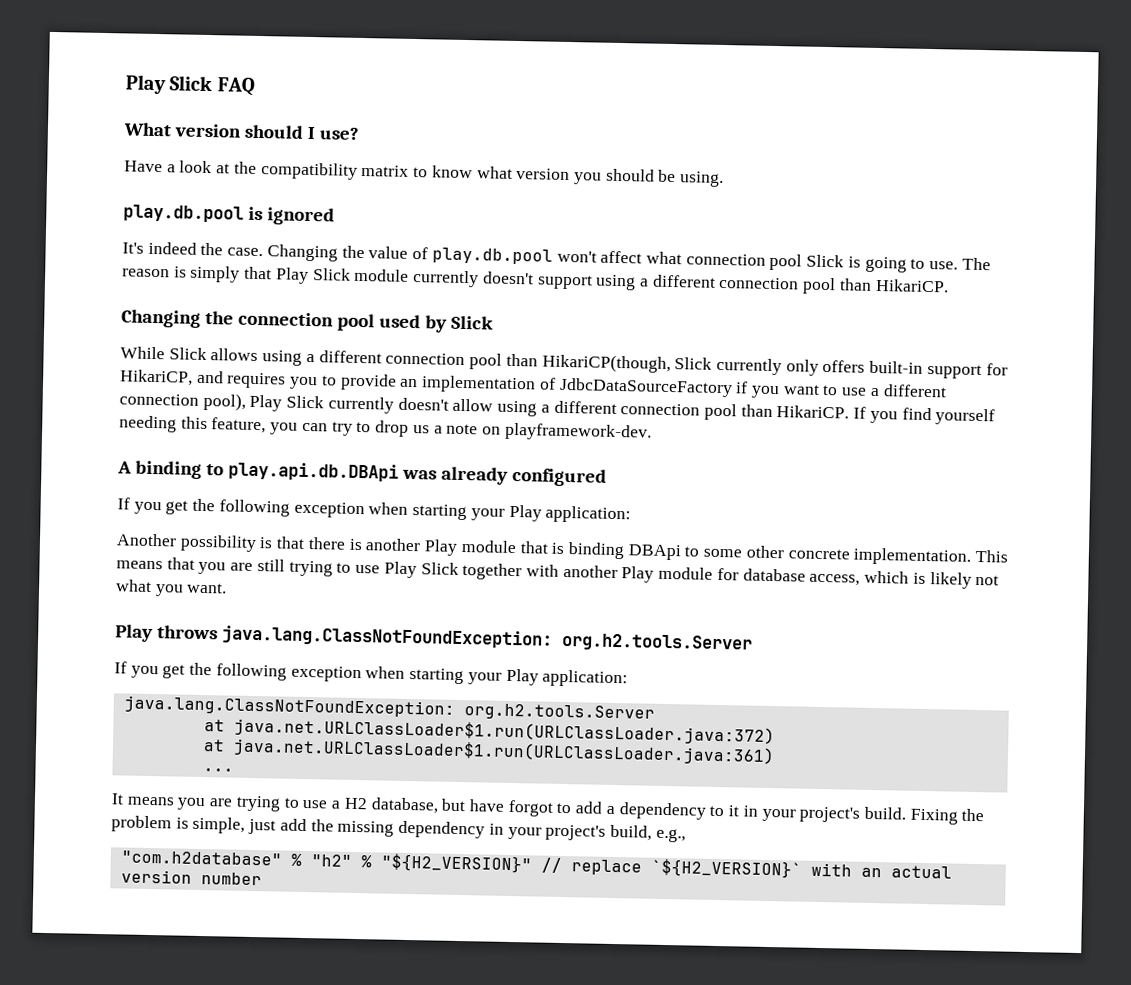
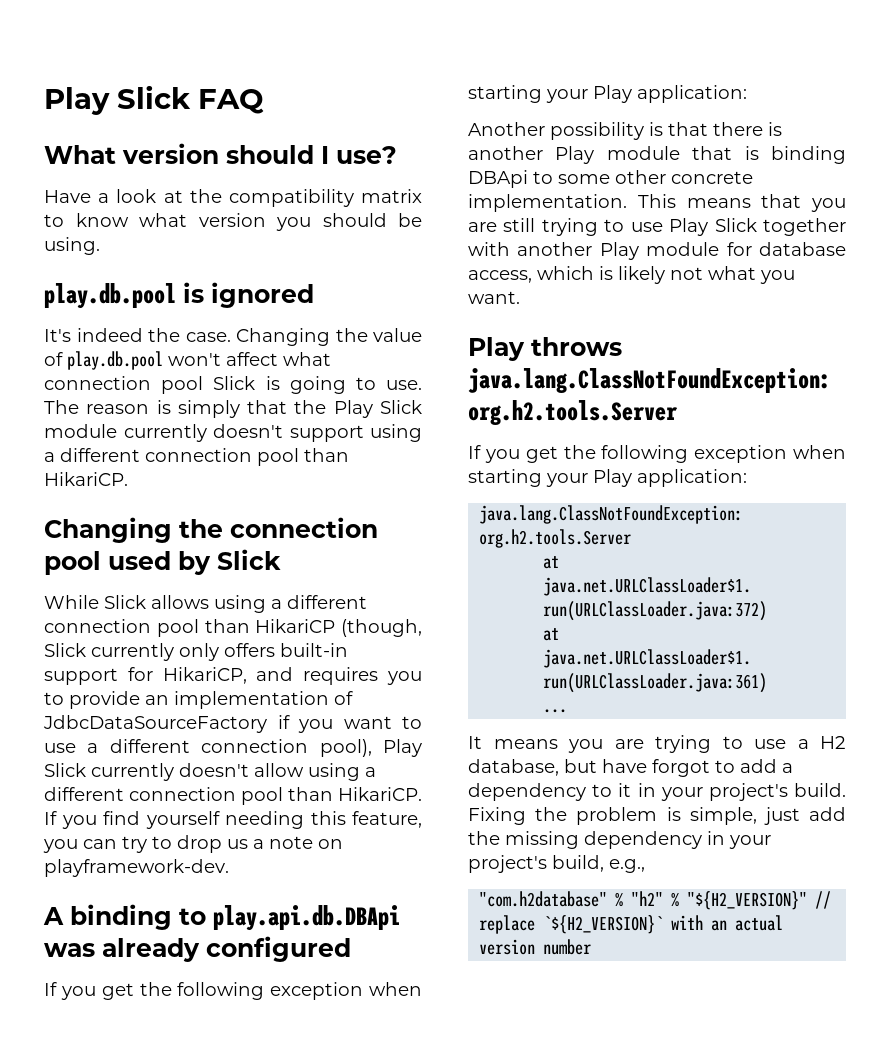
- The reason is simply that Play Slick module currently doesn't support using a different connection pool than HikariCP.
+ The reason is simply that the Play Slick module currently doesn't support using a different connection pool than HikariCP.
- While Slick allows using a different connection pool than HikariCP(though, Slick currently only offers built-in support for HikariCP, and requires you to provide an implementation of JdbcDataSourceFactory if you want to use a different connection pool), Play Slick currently doesn't allow using a different connection pool than HikariCP.
+ While Slick allows using a different connection pool than HikariCP (though, Slick currently only offers built-in support for HikariCP, and requires you to provide an implementation of JdbcDataSourceFactory if you want to use a different connection pool), Play Slick currently doesn't allow using a different connection pool than HikariCP.

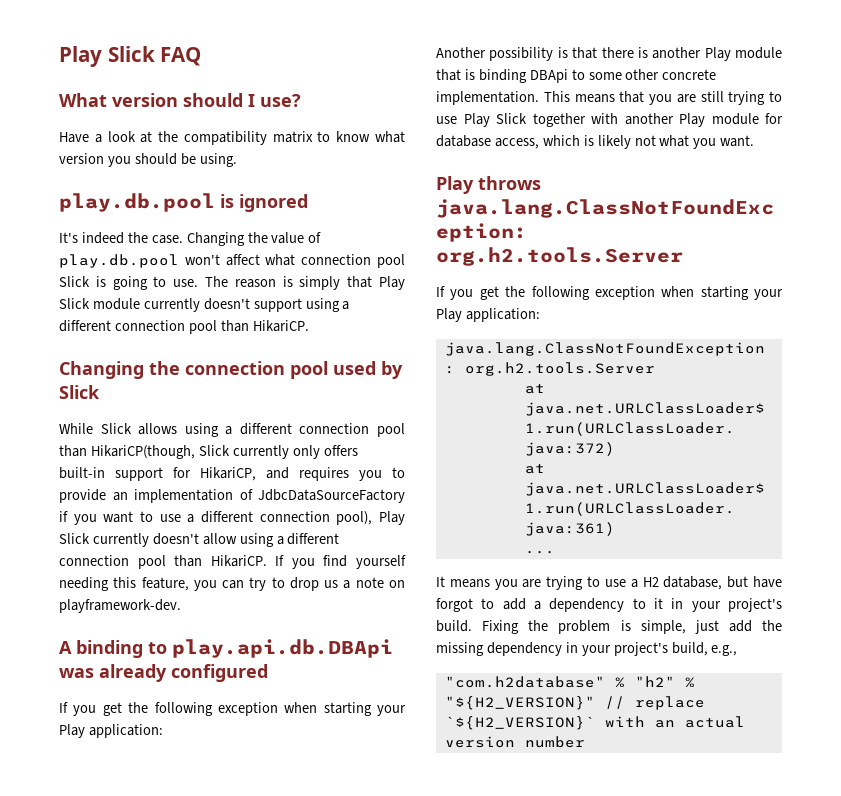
- The reason is simply that the Play Slick module currently doesn't support using a different connection pool than HikariCP.
+ The reason is simply that Play Slick module currently doesn't support using a different connection pool than HikariCP.
- While Slick allows using a different connection pool than HikariCP (though, Slick currently only offers built-in support for HikariCP, and requires you to provide an implementation of JdbcDataSourceFactory if you want to use a different connection pool), Play Slick currently doesn't allow using a different connection pool than HikariCP.
+ While Slick allows using a different connection pool than HikariCP(though, Slick currently only offers built-in support for HikariCP, and requires you to provide an implementation of JdbcDataSourceFactory if you want to use a different connection pool), Play Slick currently doesn't allow using a different connection pool than HikariCP.

